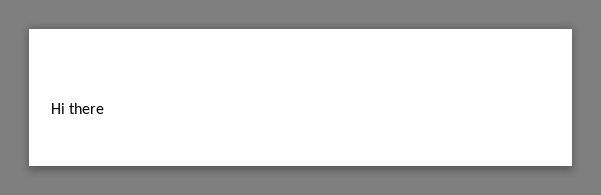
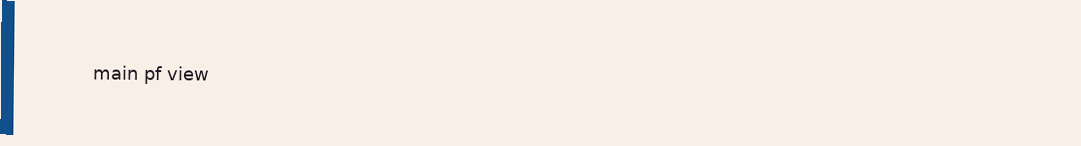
- Hi there
+ main pf view

